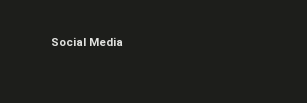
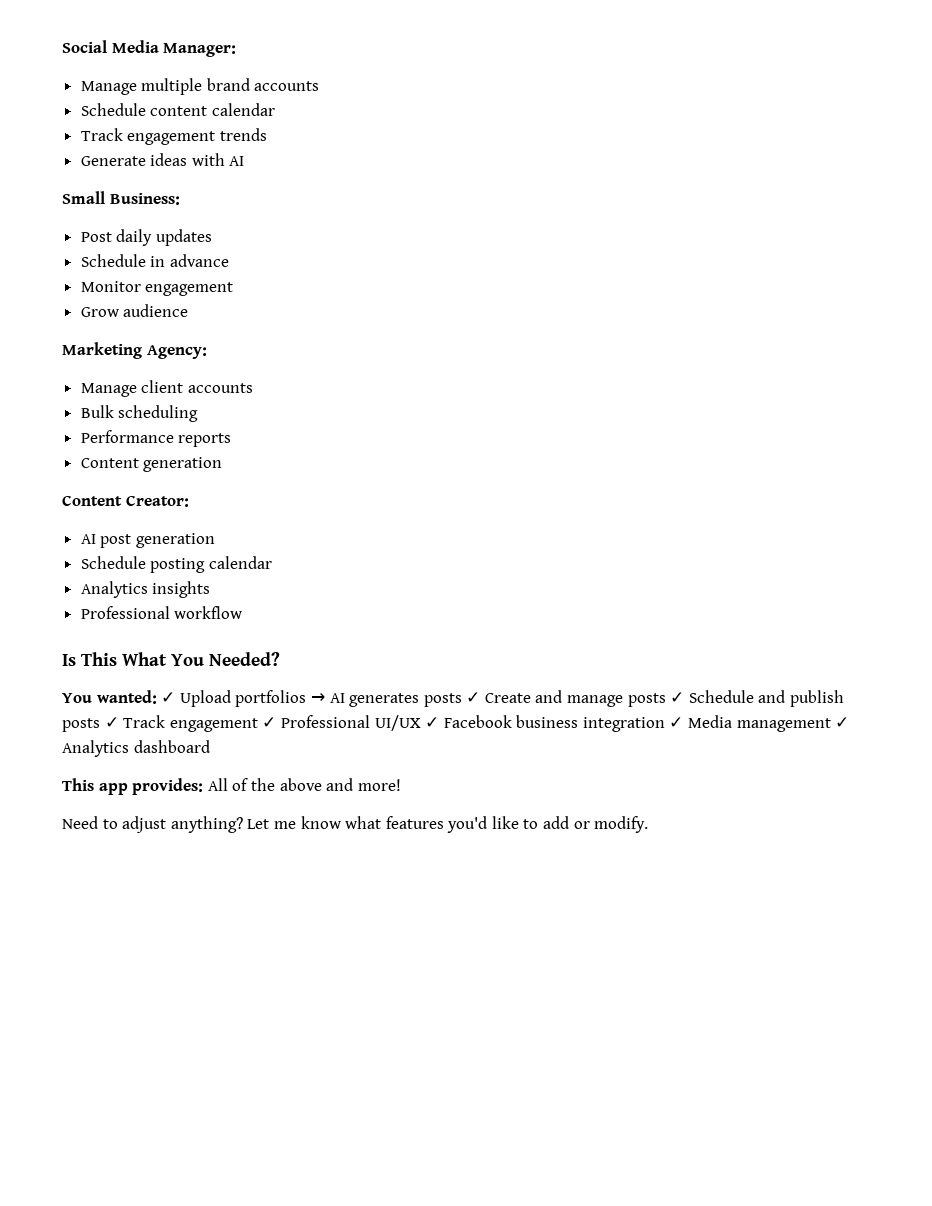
- Social Media
+ Social Media Manager:
+ Manage multiple brand accounts
+ Schedule content calendar
+ Track engagement trends
+ Generate ideas with AI
+ Small Business:
+ Post daily updates
+ Schedule in advance
+ Monitor engagement
+ Grow audience
+ Marketing Agency:
+ Manage client accounts
+ Bulk scheduling
+ Performance reports
+ Content generation
+ Content Creator:
+ AI post generation
+ Schedule posting calendar
+ Analytics insights
+ Professional workflow
+ Is This What You Needed?
+ You wanted: ✓ Upload portfolios → AI generates posts ✓ Create and manage posts ✓ Schedule and publish posts ✓ Track engagement ✓ Professional UI/UX ✓ Facebook business integration ✓ Media management ✓ Analytics dashboard
+ This app provides: All of the above and more!
+ Need to adjust anything? Let me know what features you'd like to add or modify.

